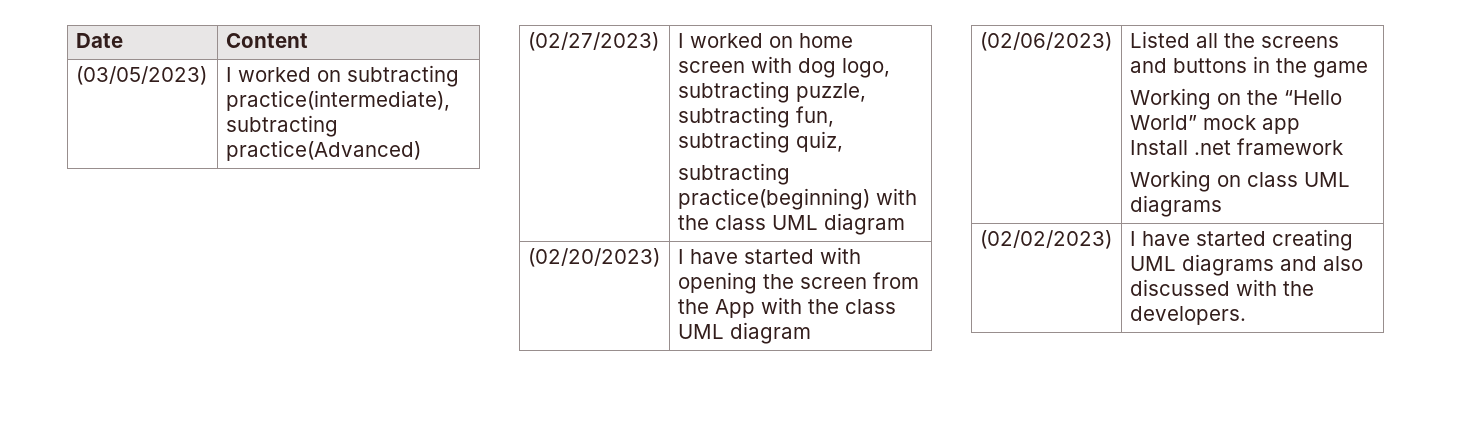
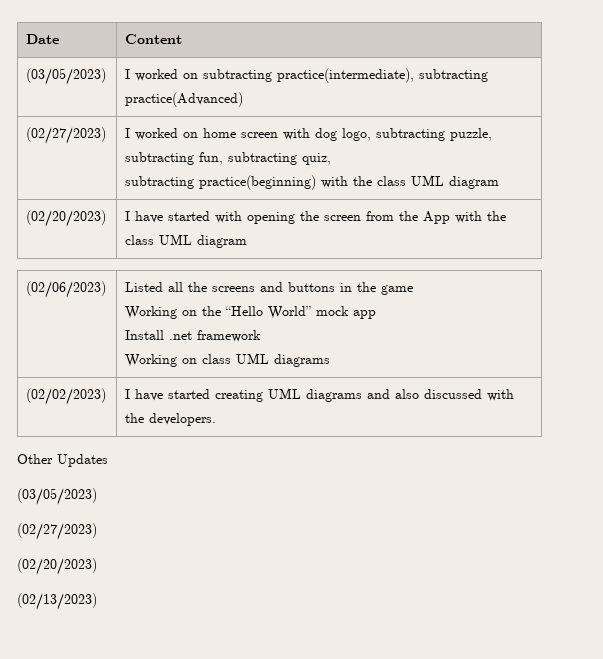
+ Other Updates
+ (03/05/2023)
+ (02/27/2023)
+ (02/20/2023)
+ (02/13/2023)

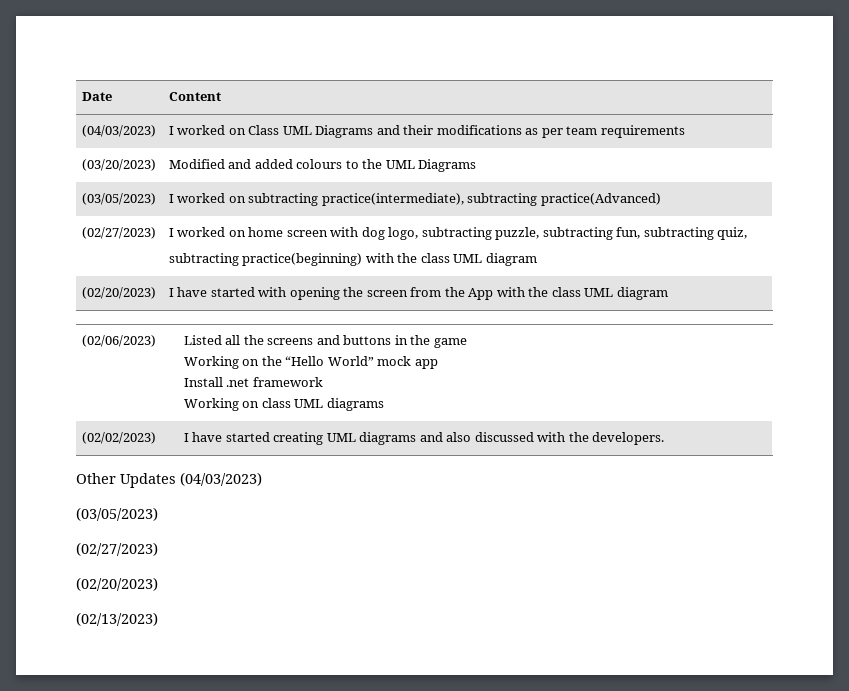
+ (04/03/2023) | I worked on Class UML Diagrams and their modifications as per team requirements
+ (03/20/2023) | Modified and added colours to the UML Diagrams
- Other Updates
+ Other Updates (04/03/2023)

